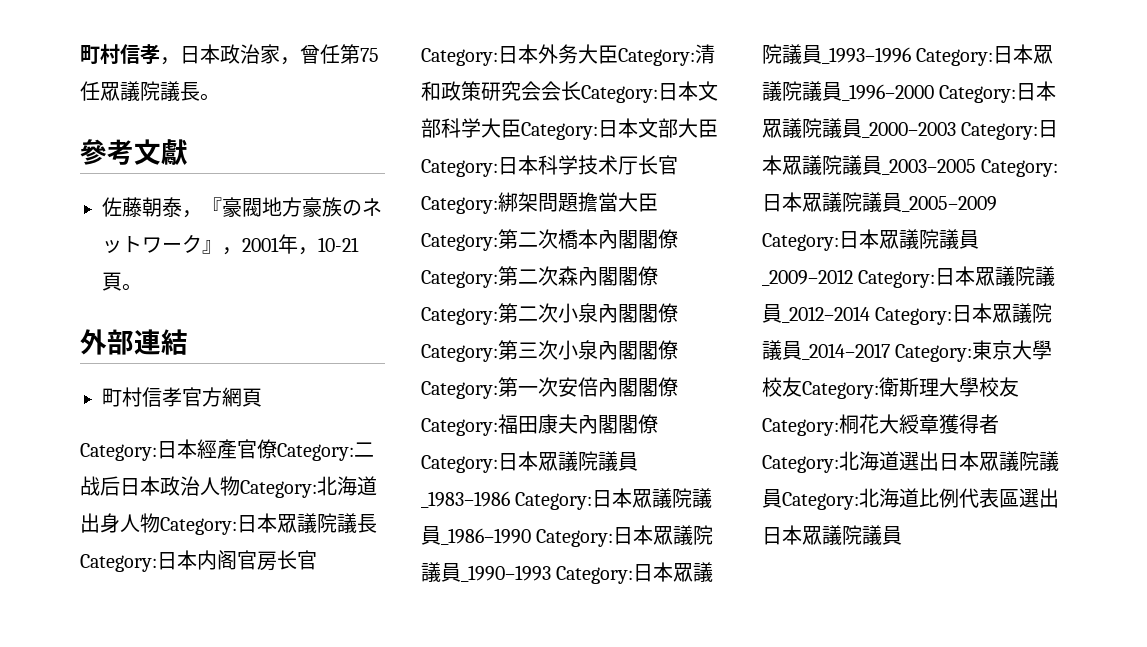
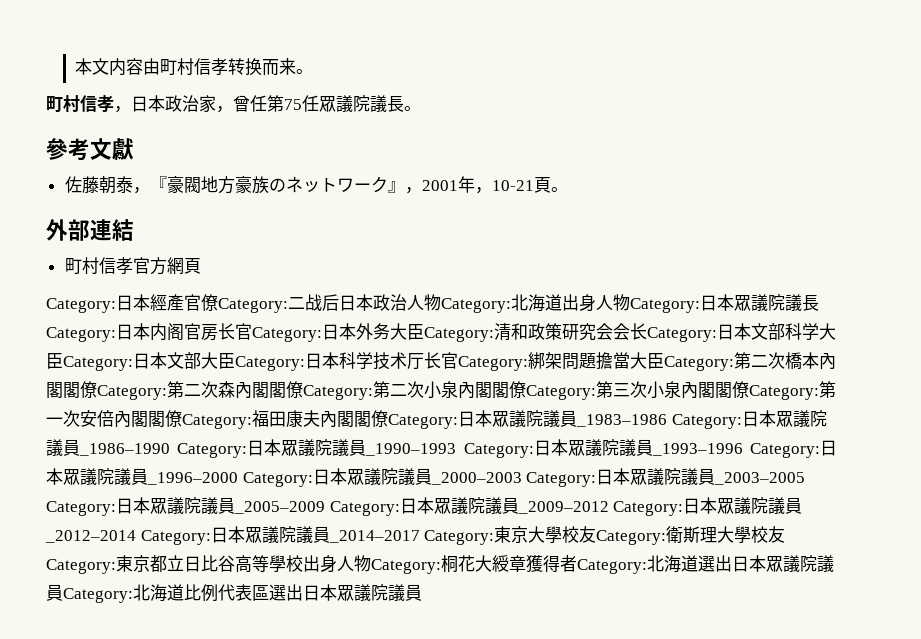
+ 本文内容由町村信孝转换而来。
+ 東京都立日比谷高等學校出身人物Category:

